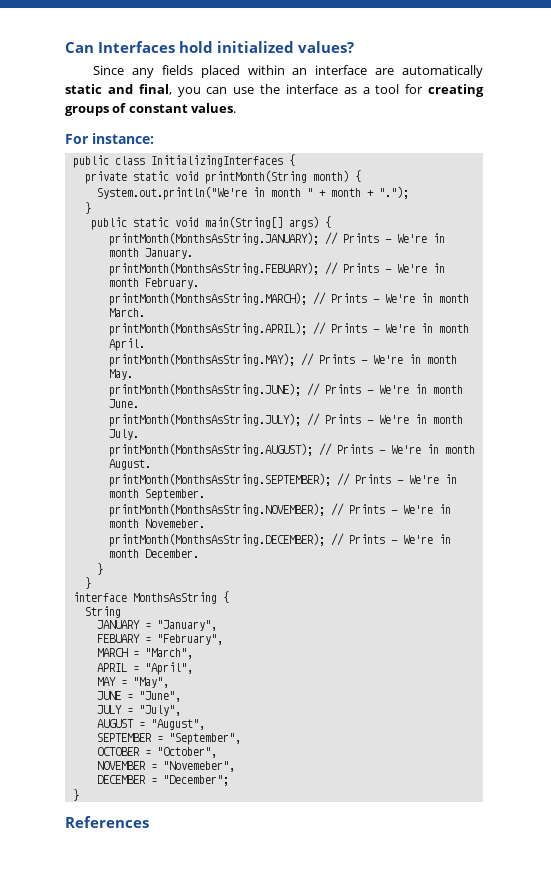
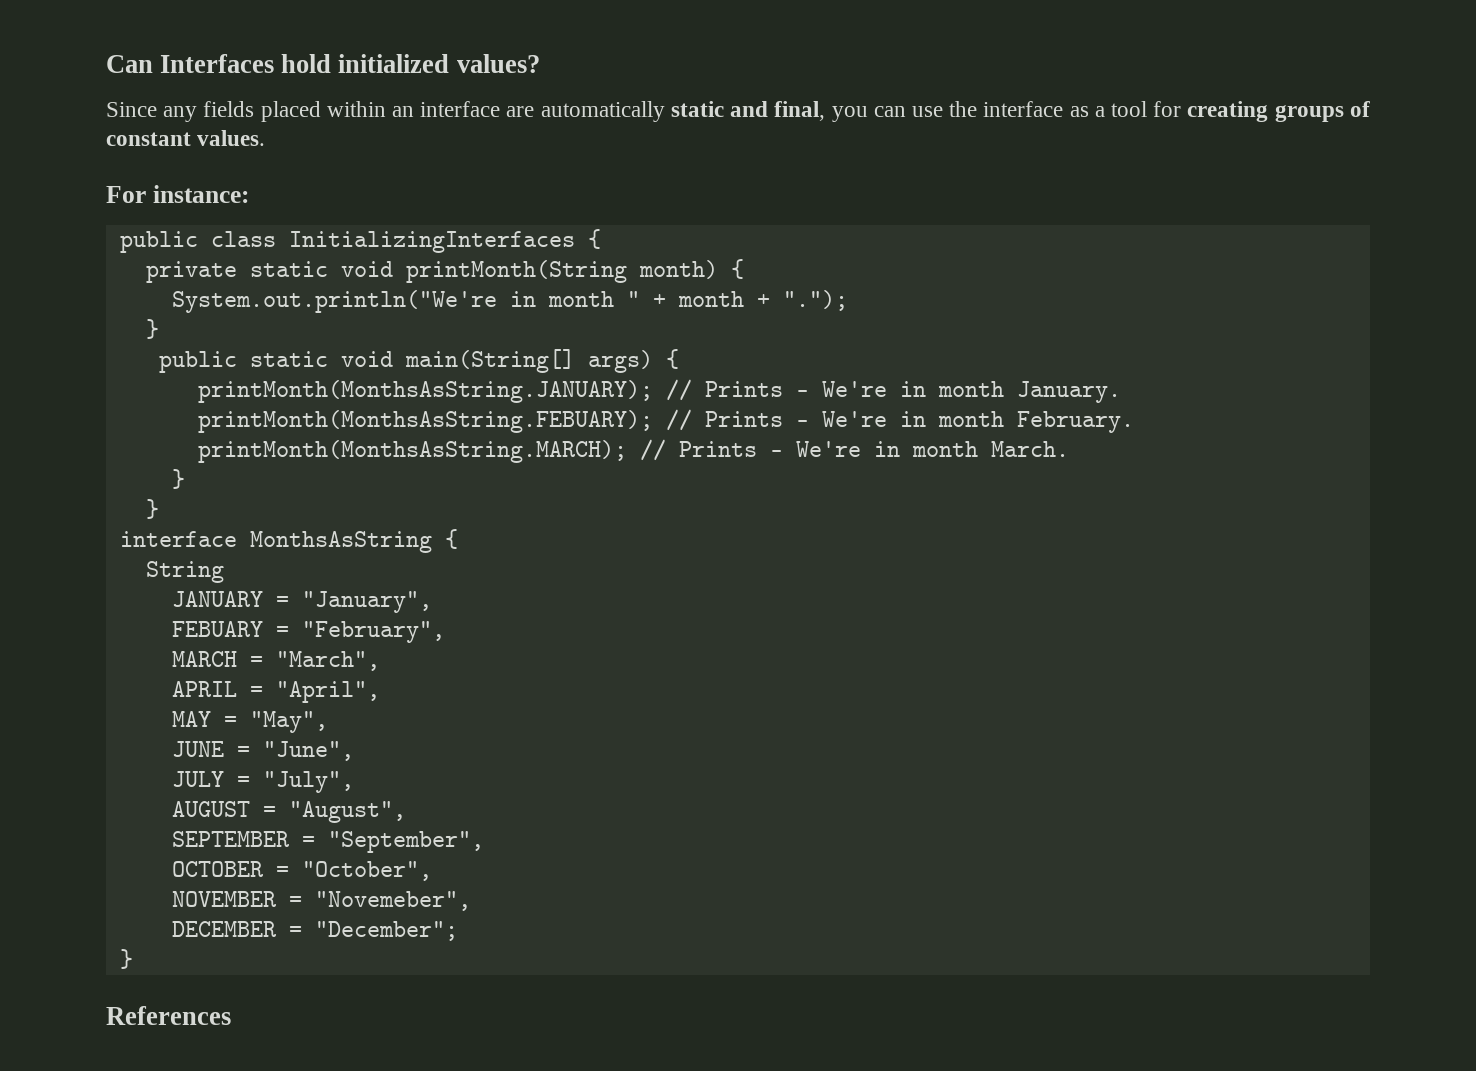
- printMonth(MonthsAsString.APRIL); // Prints - We're in month April.
- printMonth(MonthsAsString.MAY); // Prints - We're in month May.
- printMonth(MonthsAsString.JUNE); // Prints - We're in month June.
- printMonth(MonthsAsString.JULY); // Prints - We're in month July.
- printMonth(MonthsAsString.AUGUST); // Prints - We're in month August.
- printMonth(MonthsAsString.SEPTEMBER); // Prints - We're in month September.
- printMonth(MonthsAsString.NOVEMBER); // Prints - We're in month Novemeber.
- printMonth(MonthsAsString.DECEMBER); // Prints - We're in month December.

